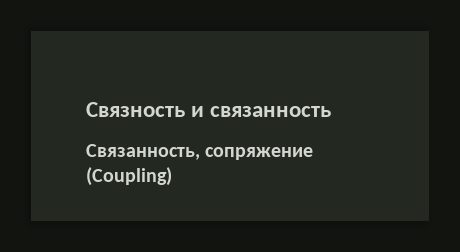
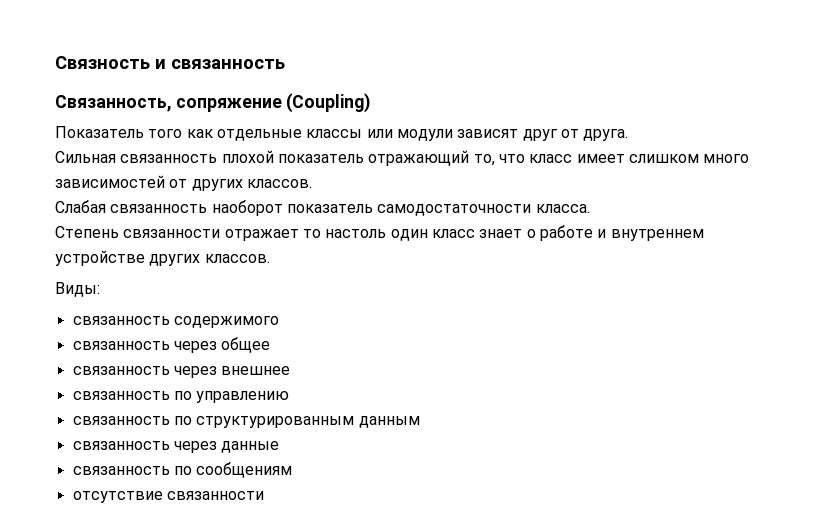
+ Показатель того как отдельные классы или модули зависят друг от друга.
+ Сильная связанность плохой показатель отражающий то, что класс имеет слишком много зависимостей от других классов.
+ Слабая связанность наоборот показатель самодостаточности класса.
+ Степень связанности отражает то настоль один класс знает о работе и внутреннем устройстве других классов.
+ Виды:
+ связанность содержимого
+ связанность через общее
+ связанность через внешнее
+ связанность по управлению
+ связанность по структурированным данным
+ связанность через данные
+ связанность по сообщениям
+ отсутствие связанности

